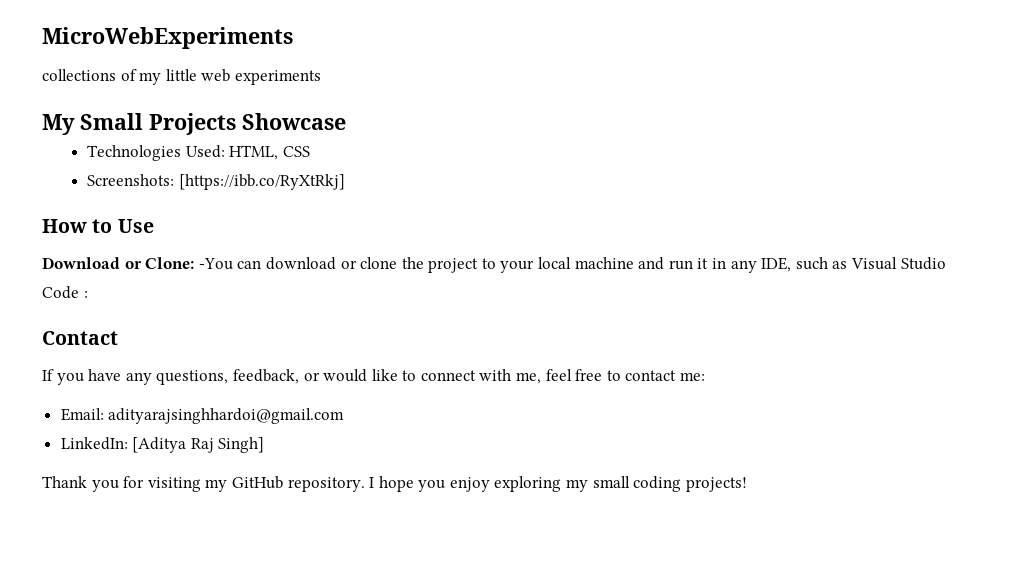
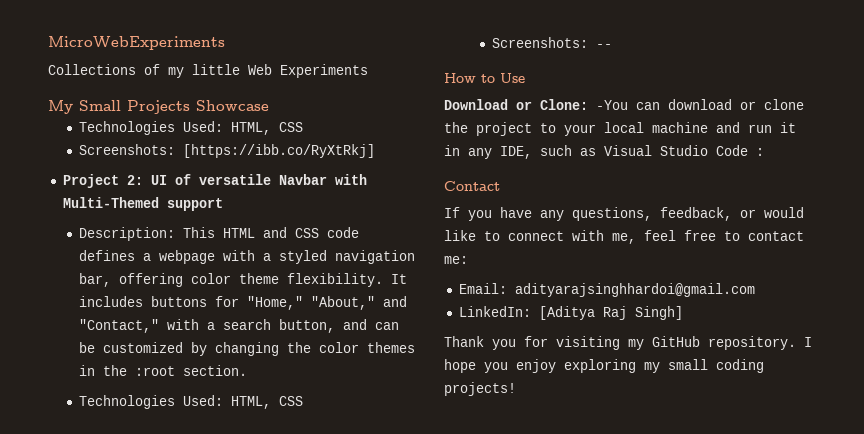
- collections of my little web experiments
+ Collections of my little Web Experiments
+ Project 2: UI of versatile Navbar with Multi-Themed support
+ Description: This HTML and CSS code defines a webpage with a styled navigation bar, offering color theme flexibility. It includes buttons for "Home," "About," and "Contact," with a search button, and can be customized by changing the color themes in the :root section.
+ Technologies Used: HTML, CSS
+ Screenshots: --

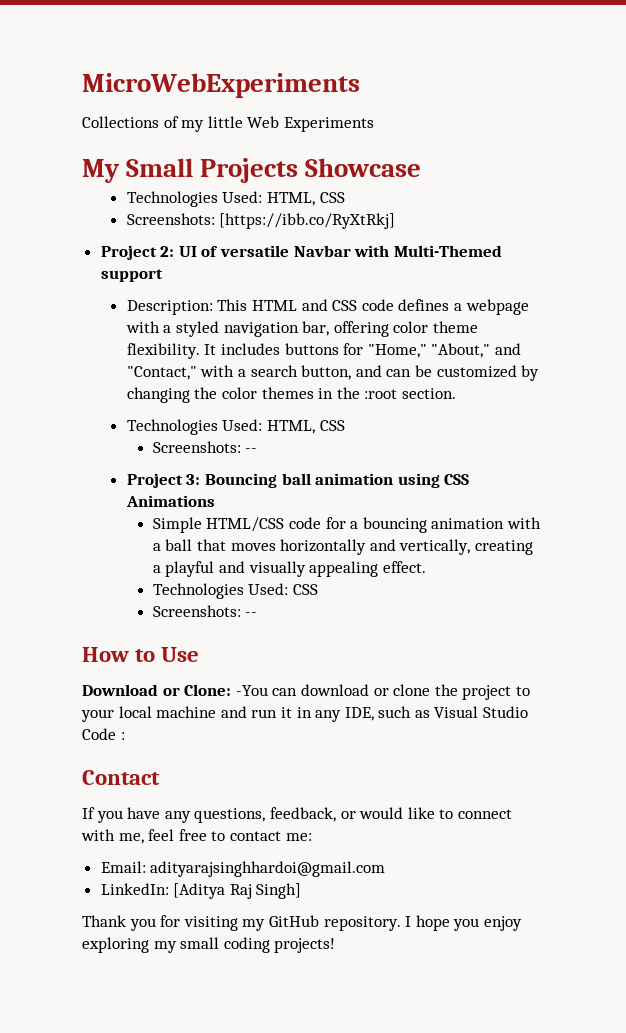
+ Project 3: Bouncing ball animation using CSS Animations
+ Simple HTML/CSS code for a bouncing animation with a ball that moves horizontally and vertically, creating a playful and visually appealing effect.
+ Technologies Used: CSS
+ Screenshots: --

